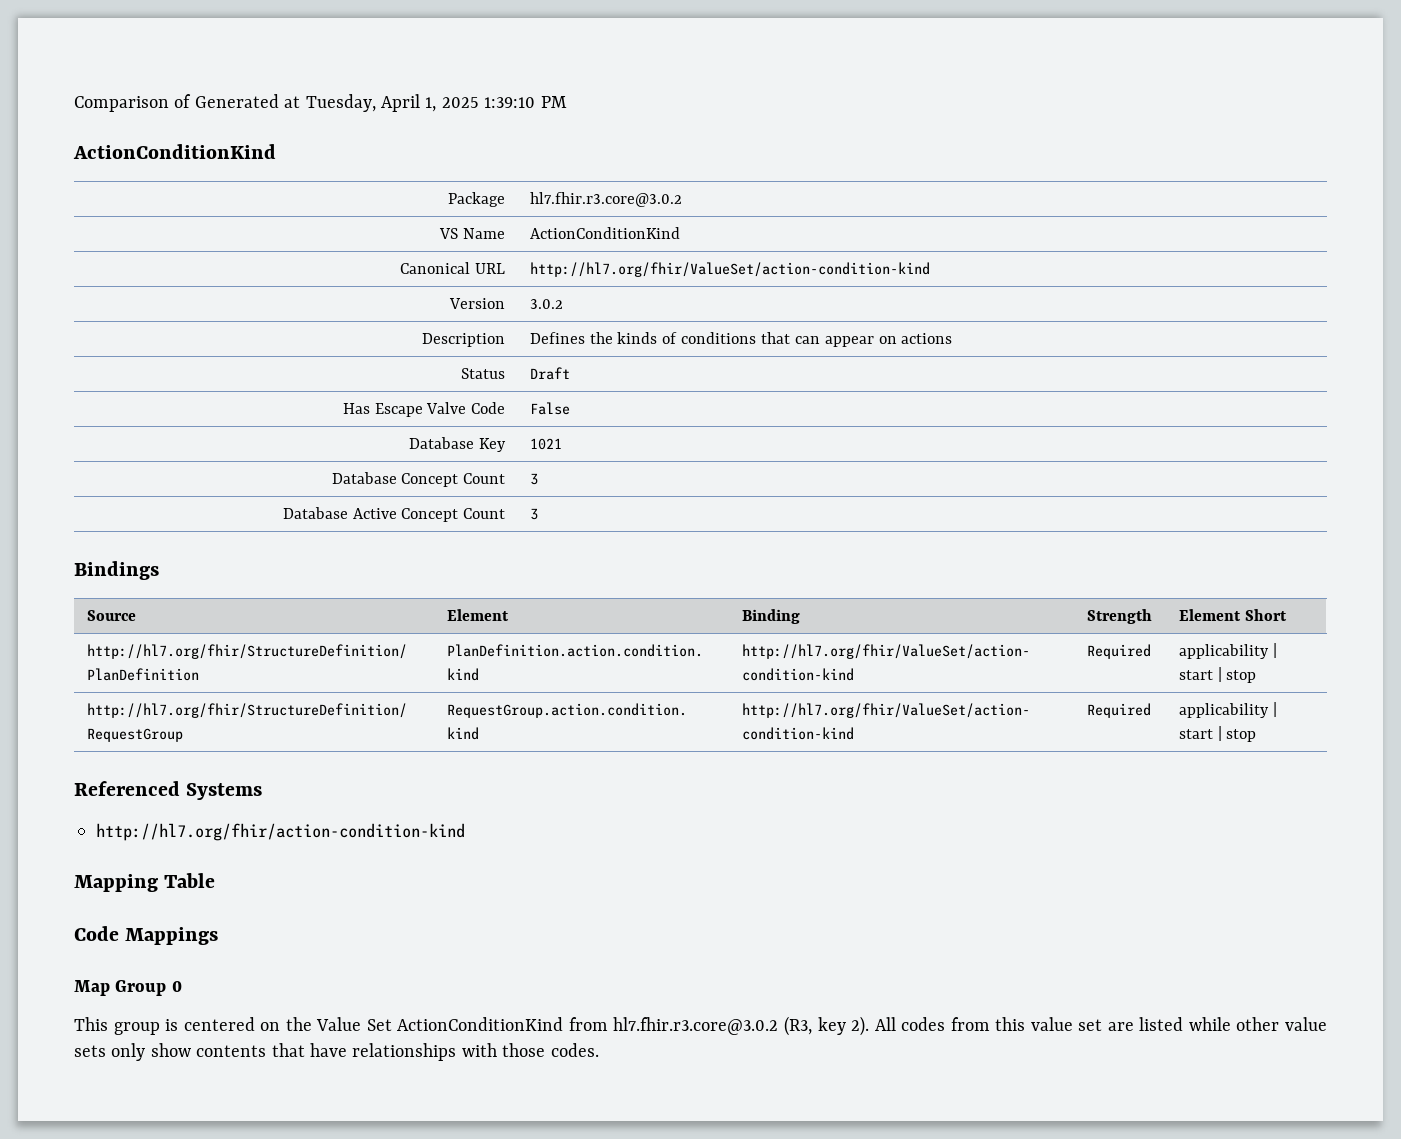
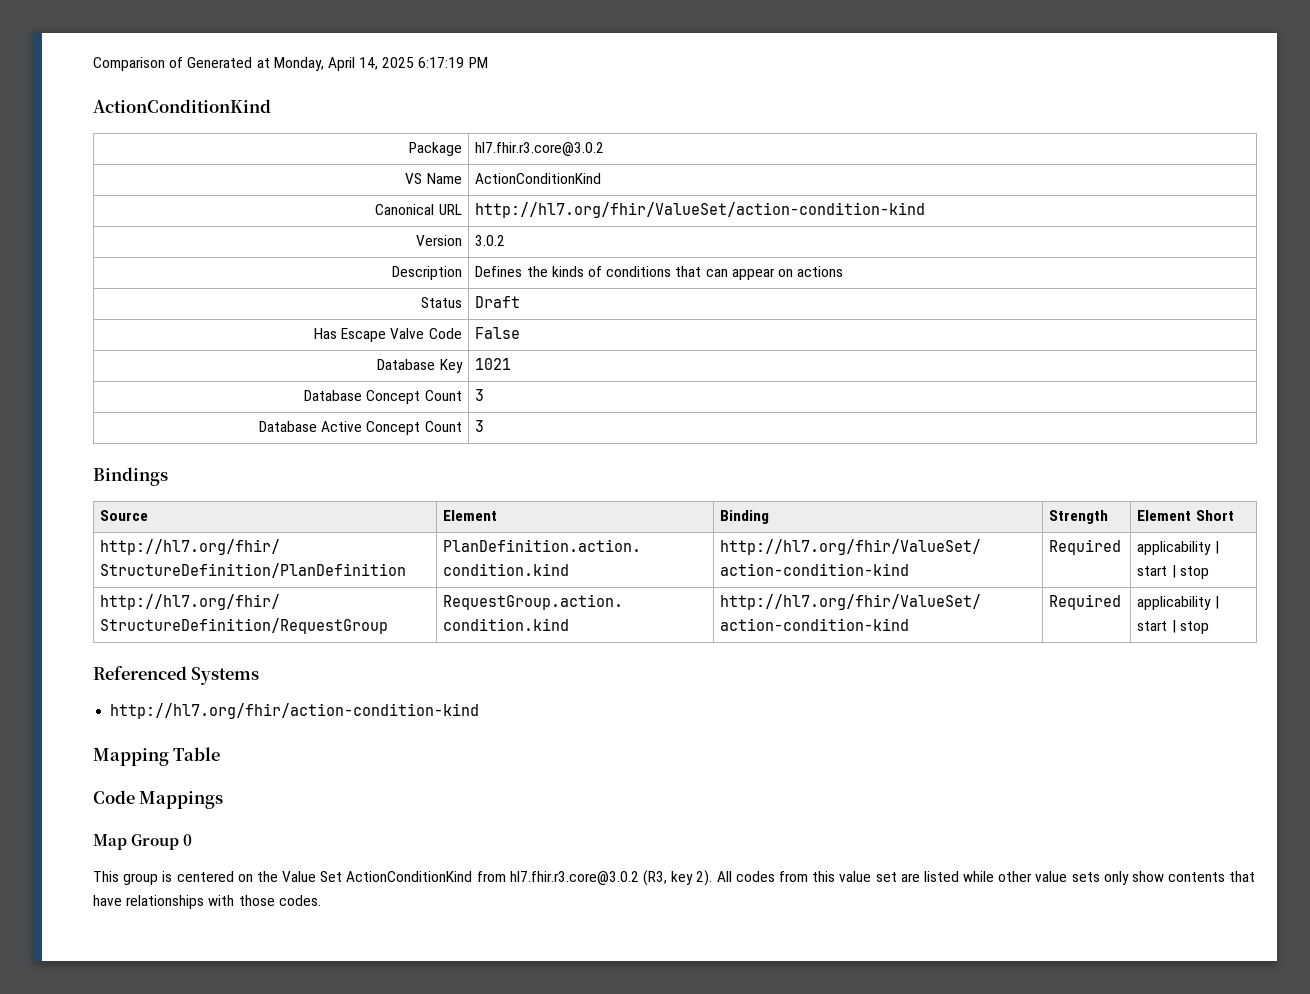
- Comparison of Generated at Tuesday, April 1, 2025 1:39:10 PM
+ Comparison of Generated at Monday, April 14, 2025 6:17:19 PM

